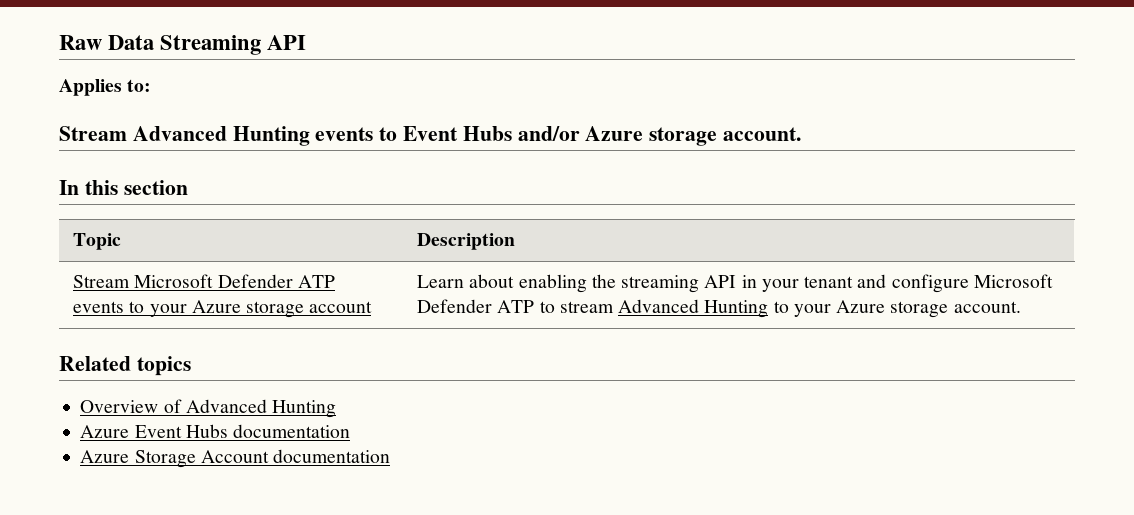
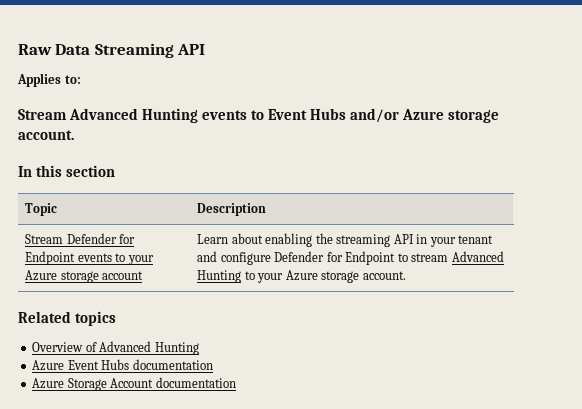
- Stream Microsoft Defender ATP events to your Azure storage account | Learn about enabling the streaming API in your tenant and configure Microsoft Defender ATP to stream Advanced Hunting to your Azure storage account.
+ Stream Defender for Endpoint events to your Azure storage account | Learn about enabling the streaming API in your tenant and configure Defender for Endpoint to stream Advanced Hunting to your Azure storage account.

